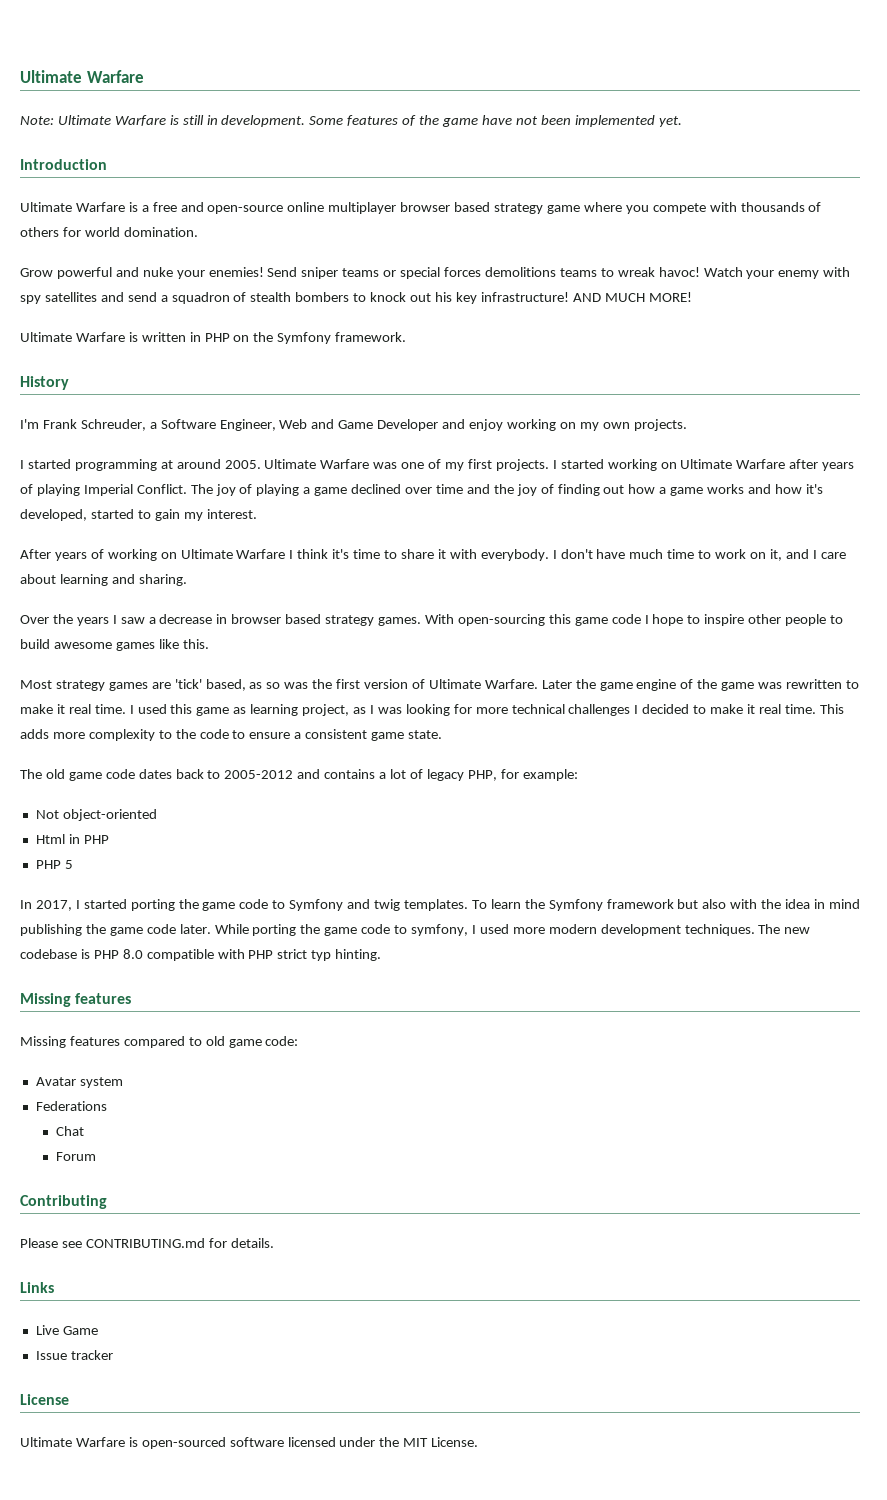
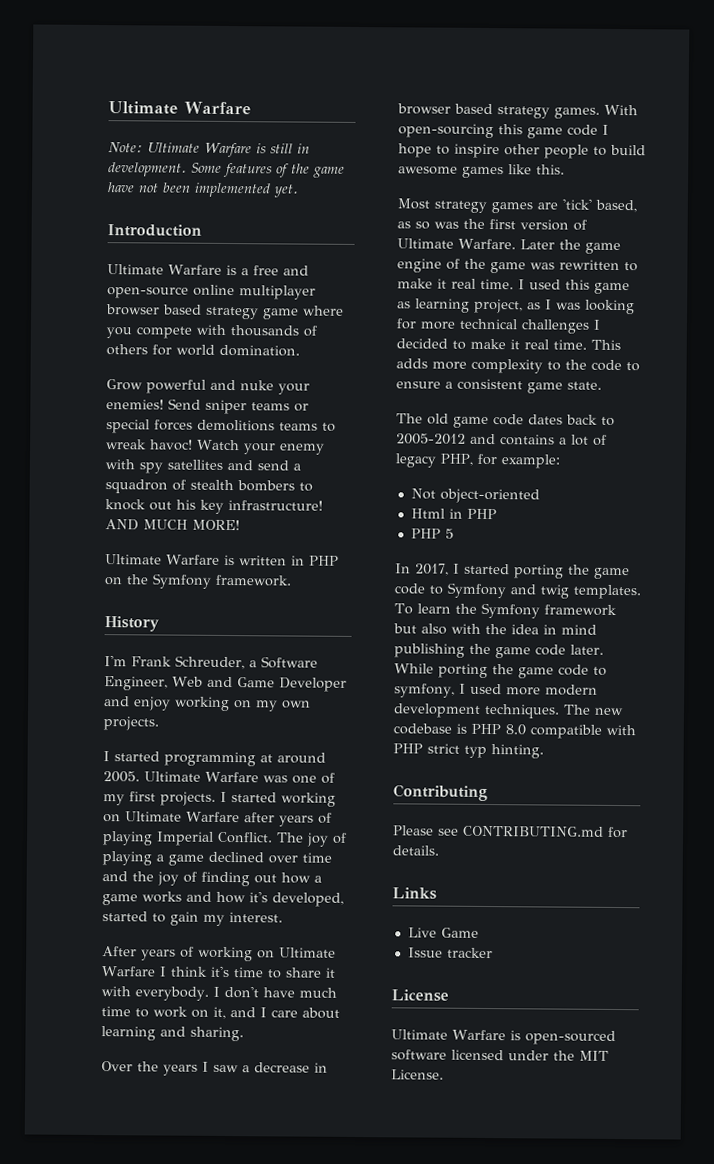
  The new codebase is PHP 8.0 compatible with PHP strict typ hinting.
- Missing features
- Missing features compared to old game code:
- Avatar system
- Federations
- Chat
- Forum

